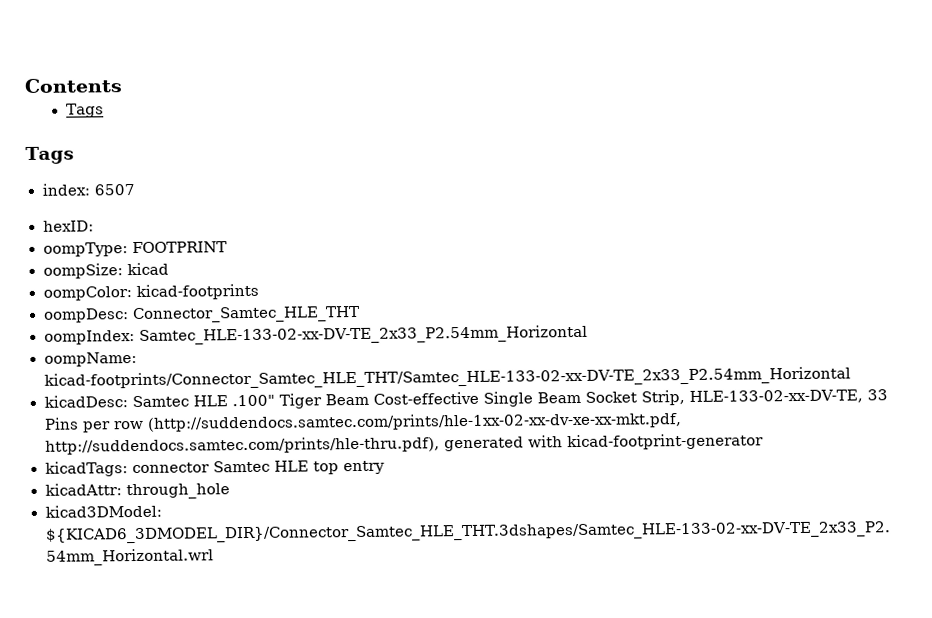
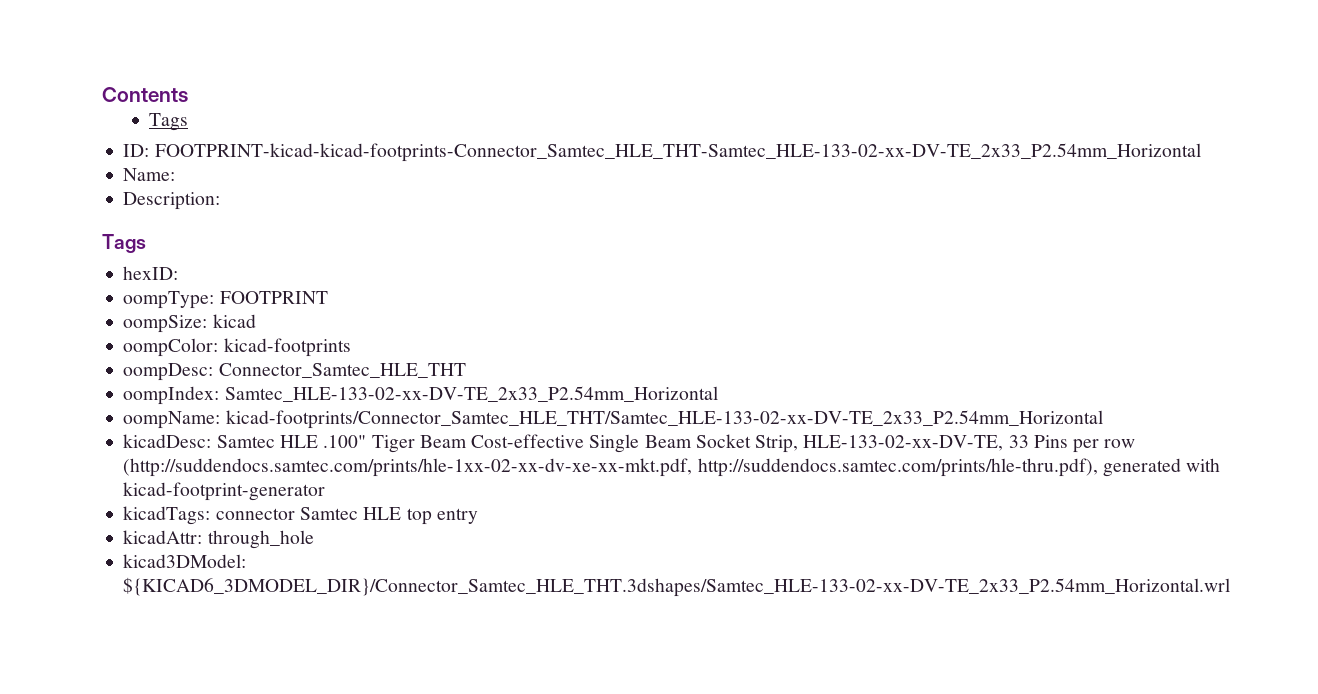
  Contents
  Tags
+ ID: FOOTPRINT-kicad-kicad-footprints-Connector_Samtec_HLE_THT-Samtec_HLE-133-02-xx-DV-TE_2x33_P2.54mm_Horizontal
+ Name:
+ Description:
  Tags
- index: 6507

